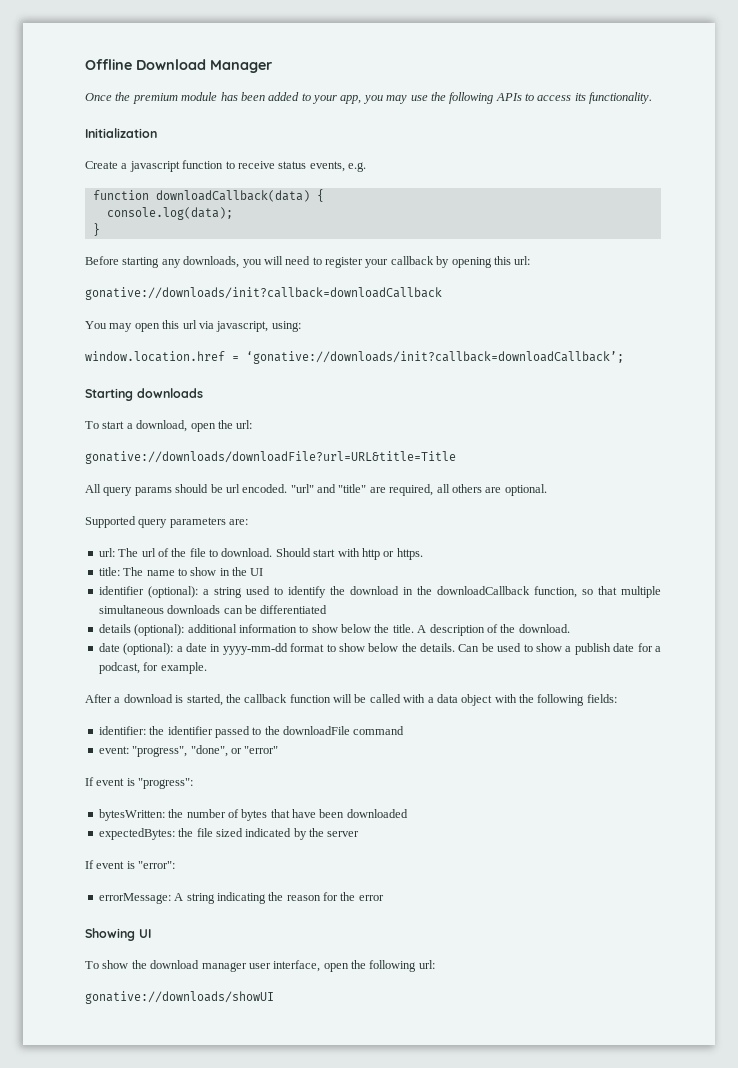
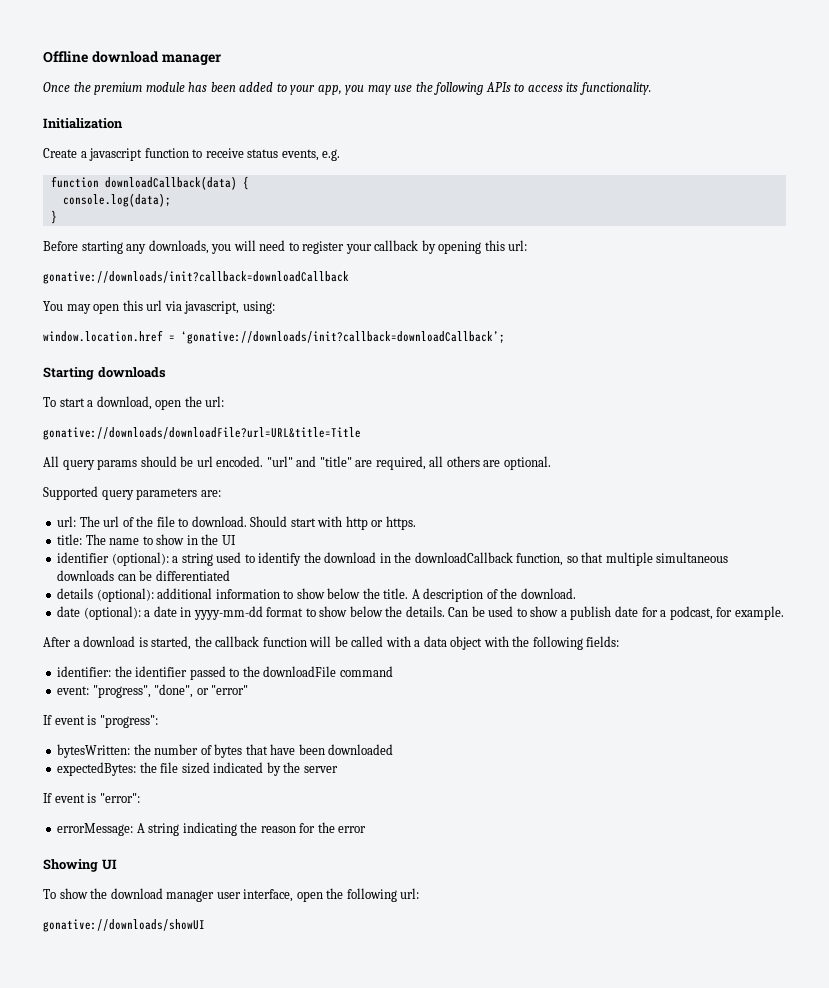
- Offline Download Manager
+ Offline download manager

